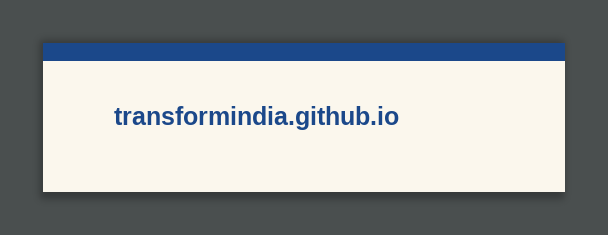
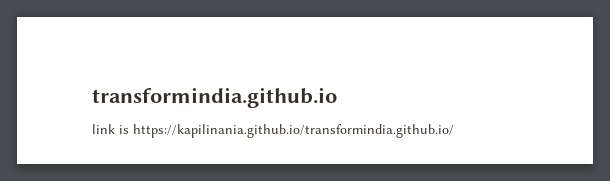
+ link is https://kapilinania.github.io/transformindia.github.io/

